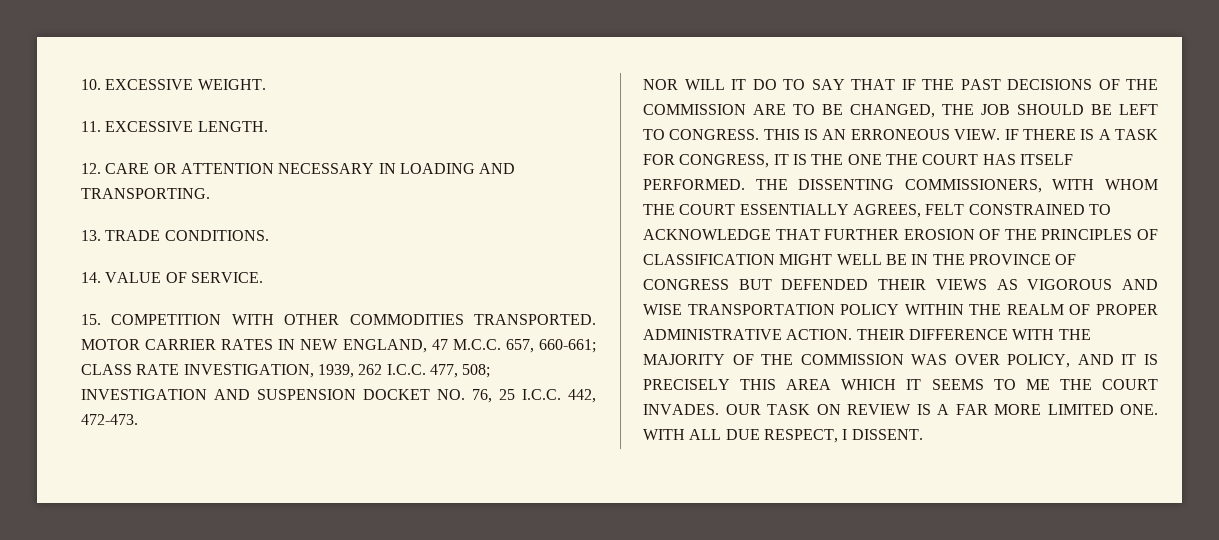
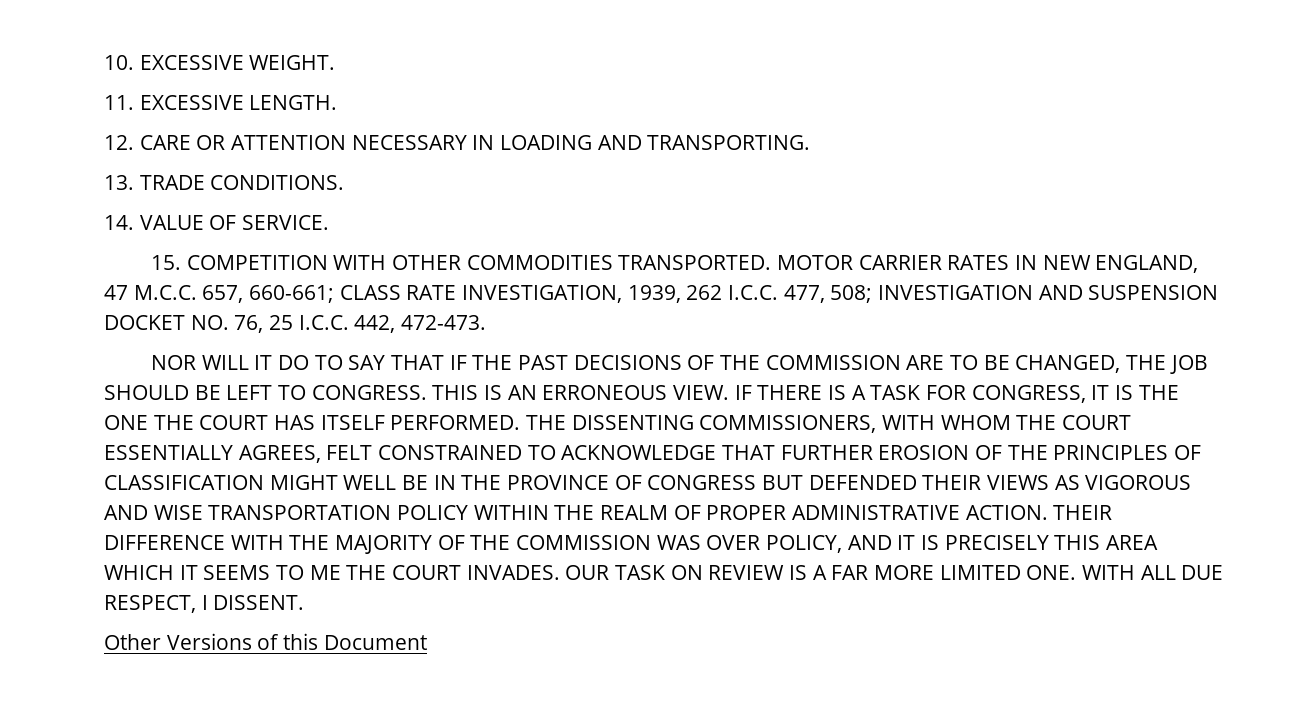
+ Other Versions of this Document

